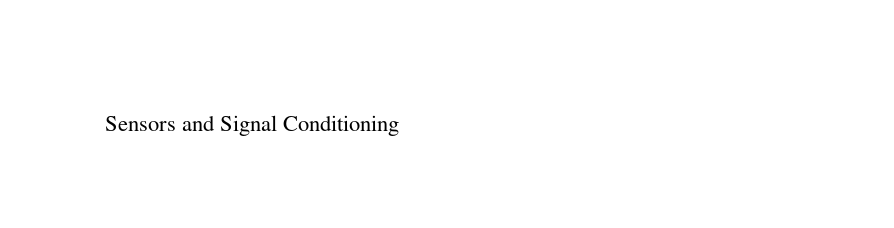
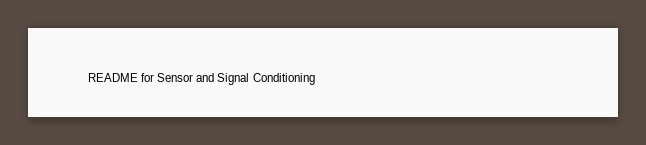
- Sensors and Signal Conditioning
+ README for Sensor and Signal Conditioning

